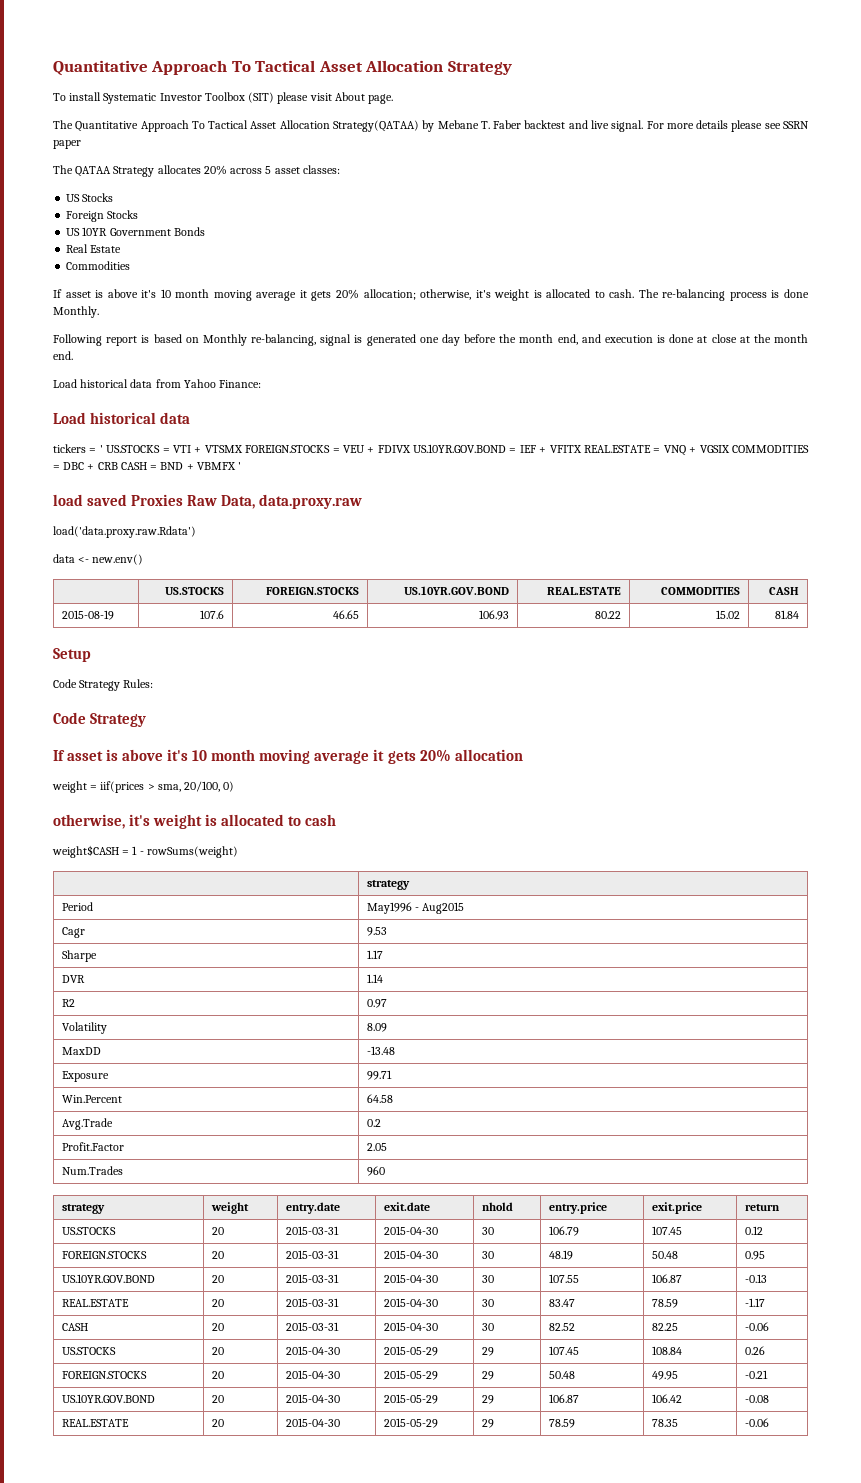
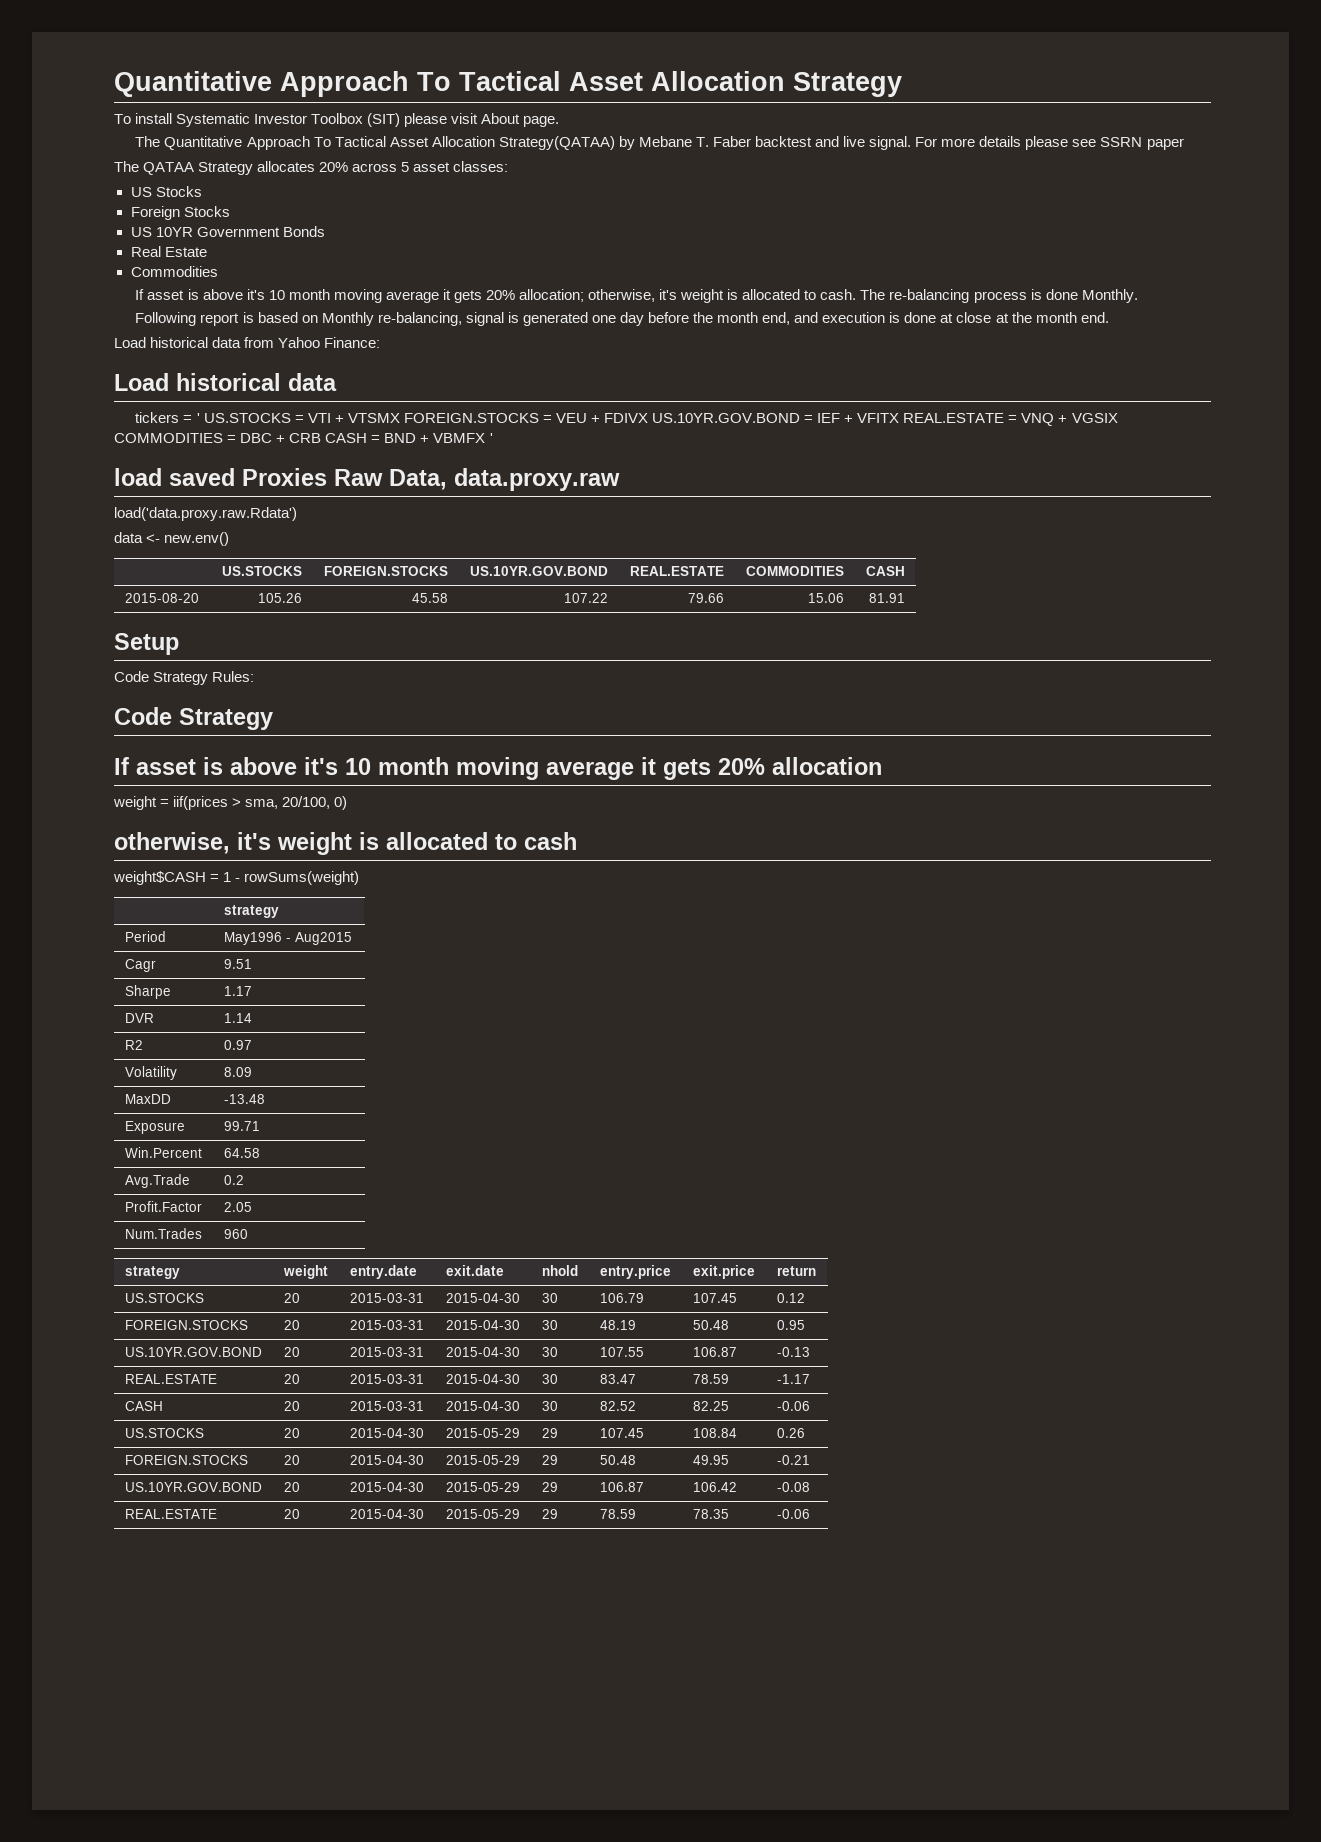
- 2015-08-19 | 107.6 | 46.65 | 106.93 | 80.22 | 15.02 | 81.84
+ 2015-08-20 | 105.26 | 45.58 | 107.22 | 79.66 | 15.06 | 81.91
- Cagr | 9.53
+ Cagr | 9.51

